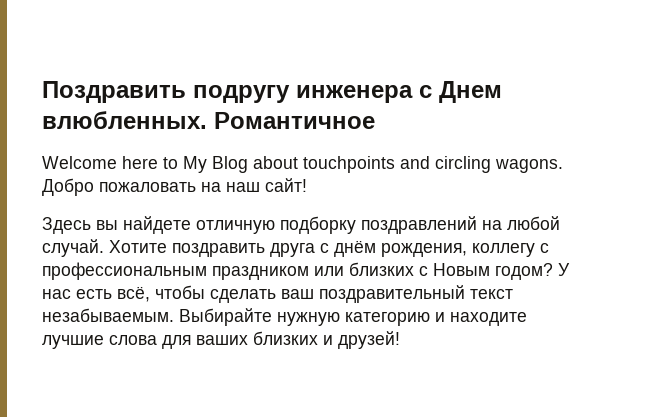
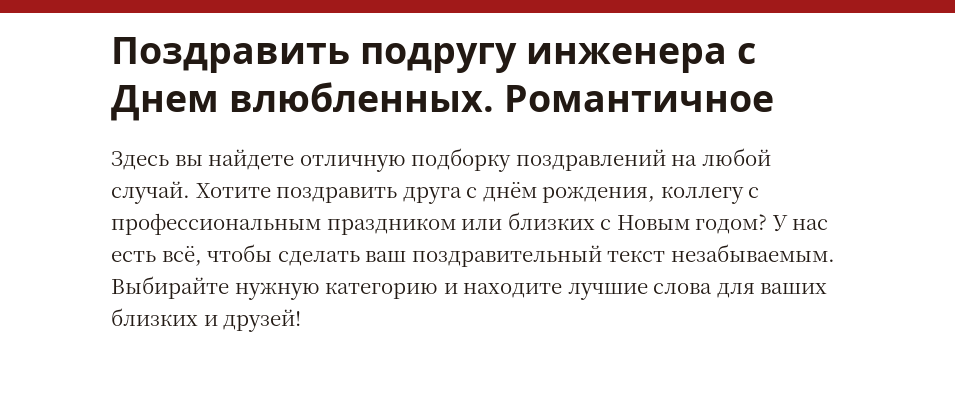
- Welcome here to My Blog about touchpoints and circling wagons. Добро пожаловать на наш сайт!

